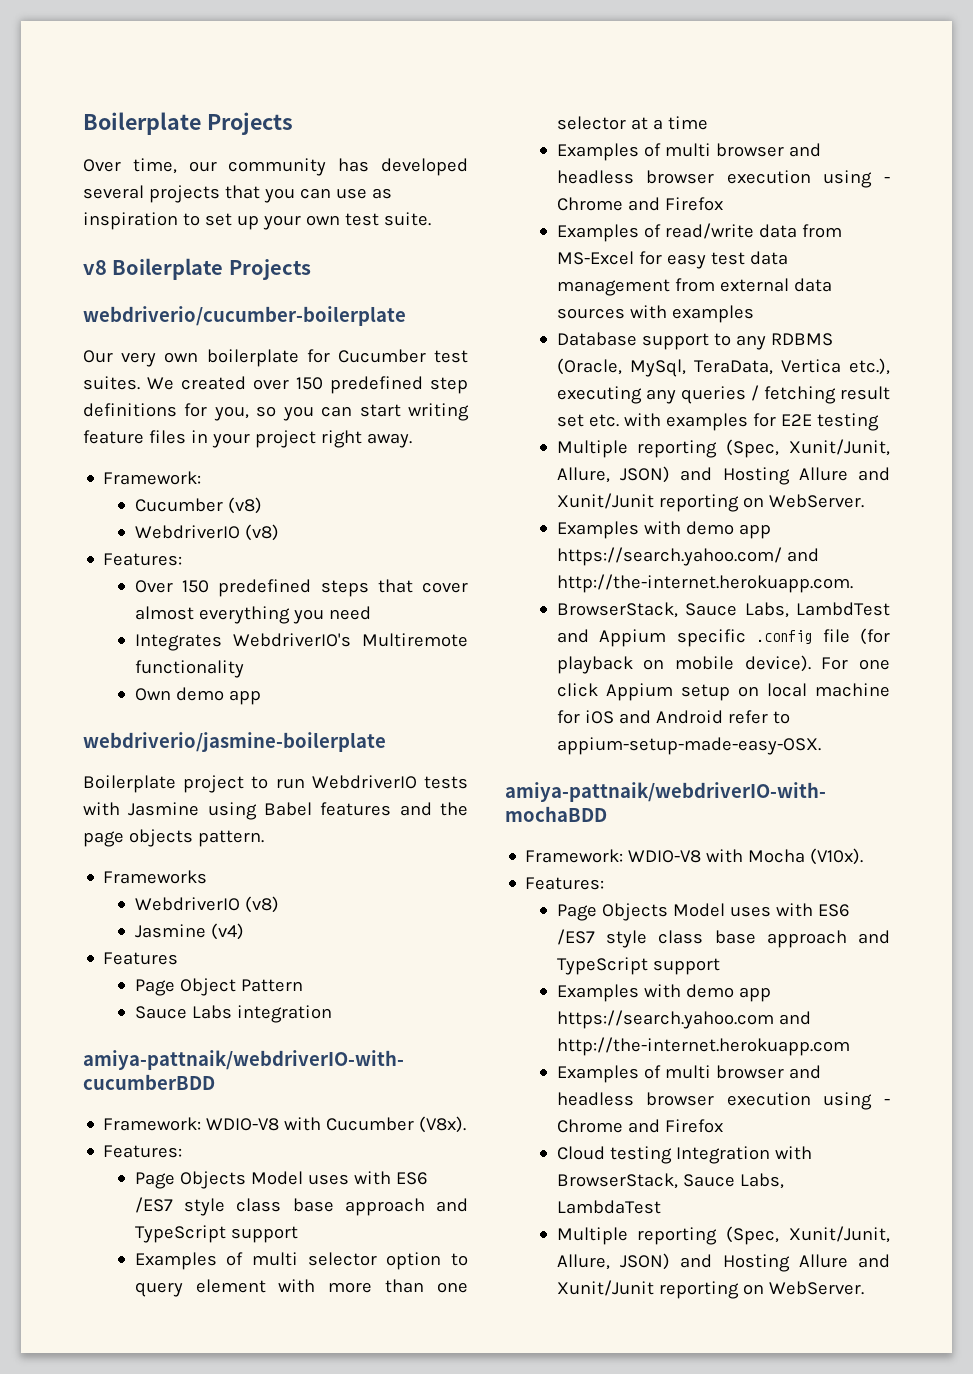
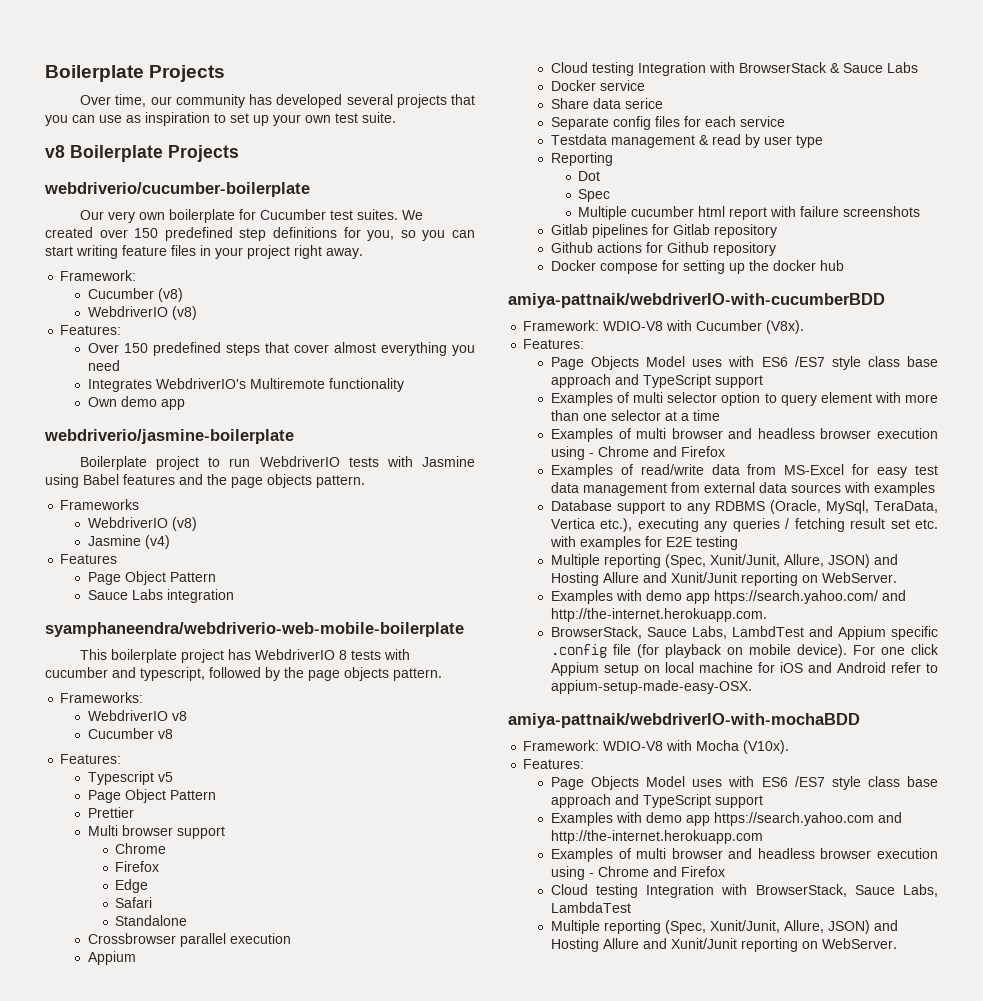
+ syamphaneendra/webdriverio-web-mobile-boilerplate
+ This boilerplate project has WebdriverIO 8 tests with cucumber and typescript, followed by the page objects pattern.
+ Frameworks:
+ WebdriverIO v8
+ Cucumber v8
+ Features:
+ Typescript v5
+ Page Object Pattern
+ Prettier
+ Multi browser support
+ Chrome
+ Firefox
+ Edge
+ Safari
+ Standalone
+ Crossbrowser parallel execution
+ Appium
+ Cloud testing Integration with BrowserStack & Sauce Labs
+ Docker service
+ Share data serice
+ Separate config files for each service
+ Testdata management & read by user type
+ Reporting
+ Dot
+ Spec
+ Multiple cucumber html report with failure screenshots
+ Gitlab pipelines for Gitlab repository
+ Github actions for Github repository
+ Docker compose for setting up the docker hub

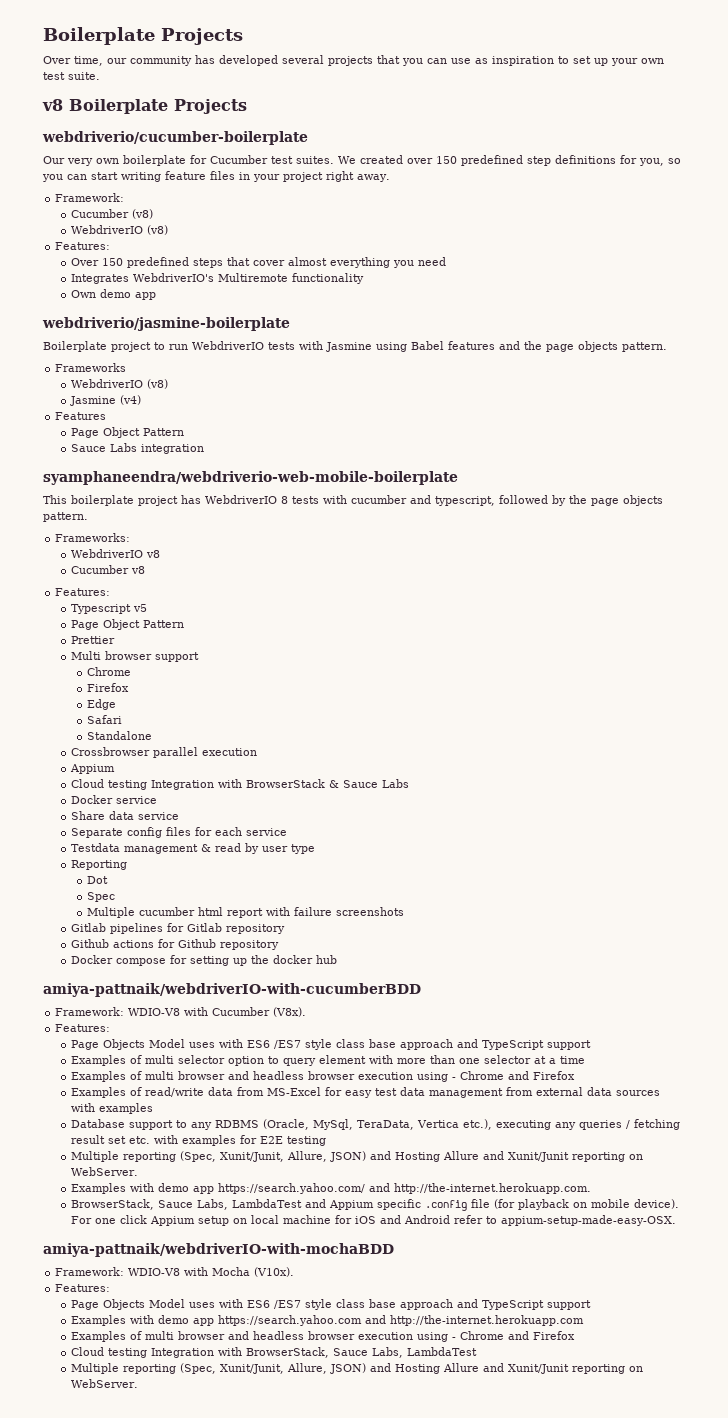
- Share data serice
+ Share data service
- BrowserStack, Sauce Labs, LambdTest and Appium specific .config file (for playback on mobile device).
+ BrowserStack, Sauce Labs, LambdaTest and Appium specific .config file (for playback on mobile device).

